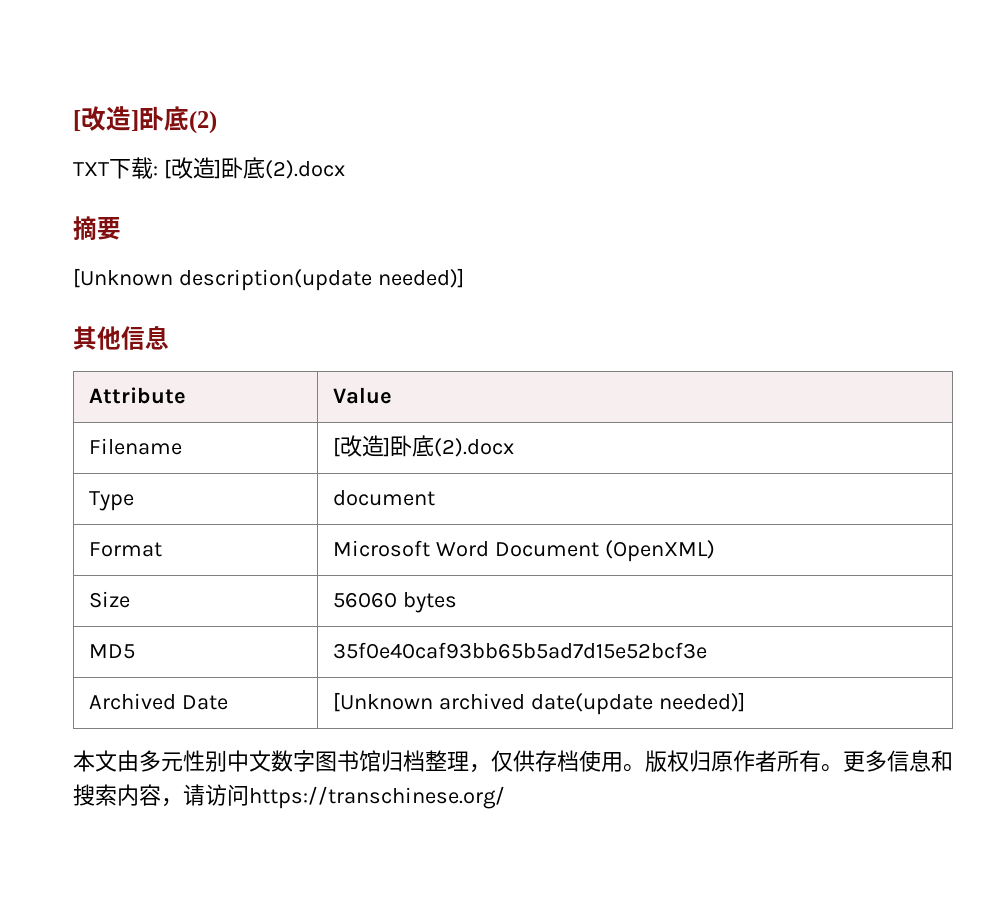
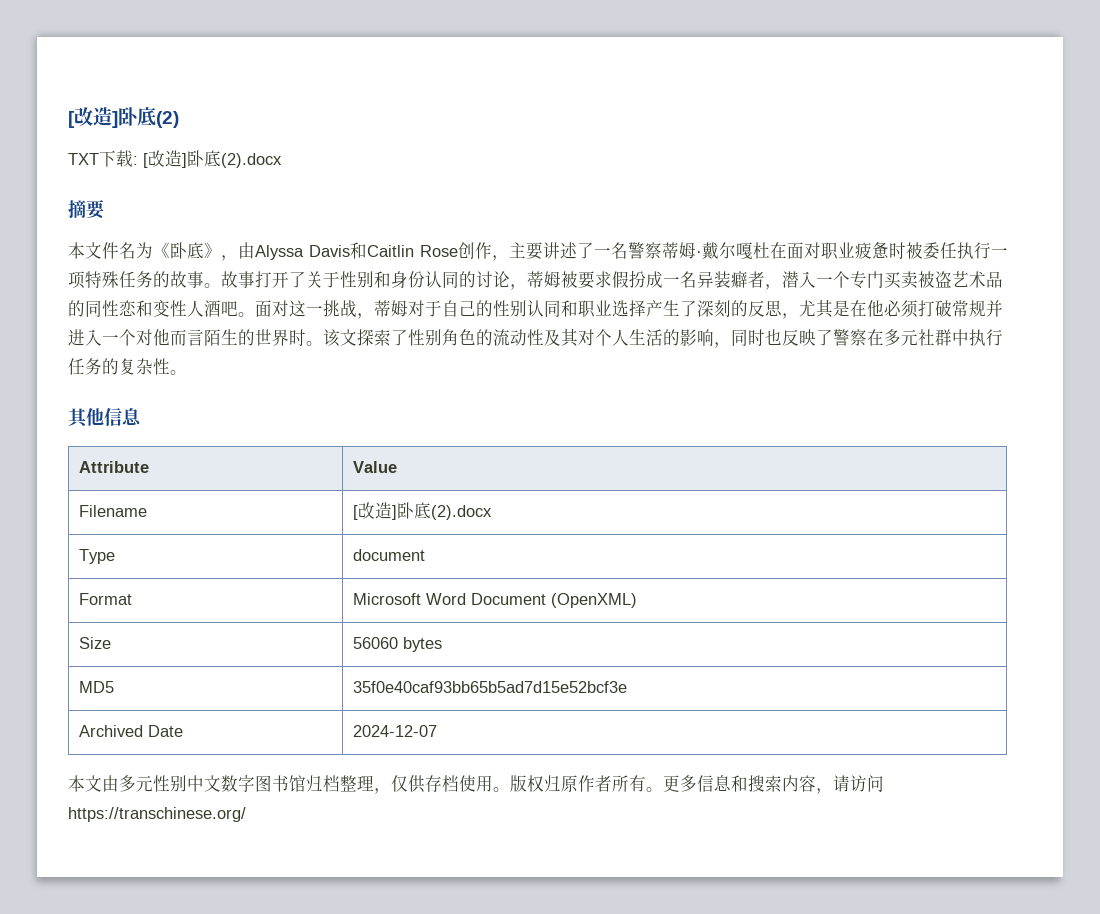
- [Unknown description(update needed)]
+ 本文件名为《卧底》，由Alyssa Davis和Caitlin Rose创作，主要讲述了一名警察蒂姆·戴尔嘎杜在面对职业疲惫时被委任执行一项特殊任务的故事。故事打开了关于性别和身份认同的讨论，蒂姆被要求假扮成一名异装癖者，潜入一个专门买卖被盗艺术品的同性恋和变性人酒吧。面对这一挑战，蒂姆对于自己的性别认同和职业选择产生了深刻的反思，尤其是在他必须打破常规并进入一个对他而言陌生的世界时。该文探索了性别角色的流动性及其对个人生活的影响，同时也反映了警察在多元社群中执行任务的复杂性。
- Archived Date | [Unknown archived date(update needed)]
+ Archived Date | 2024-12-07

